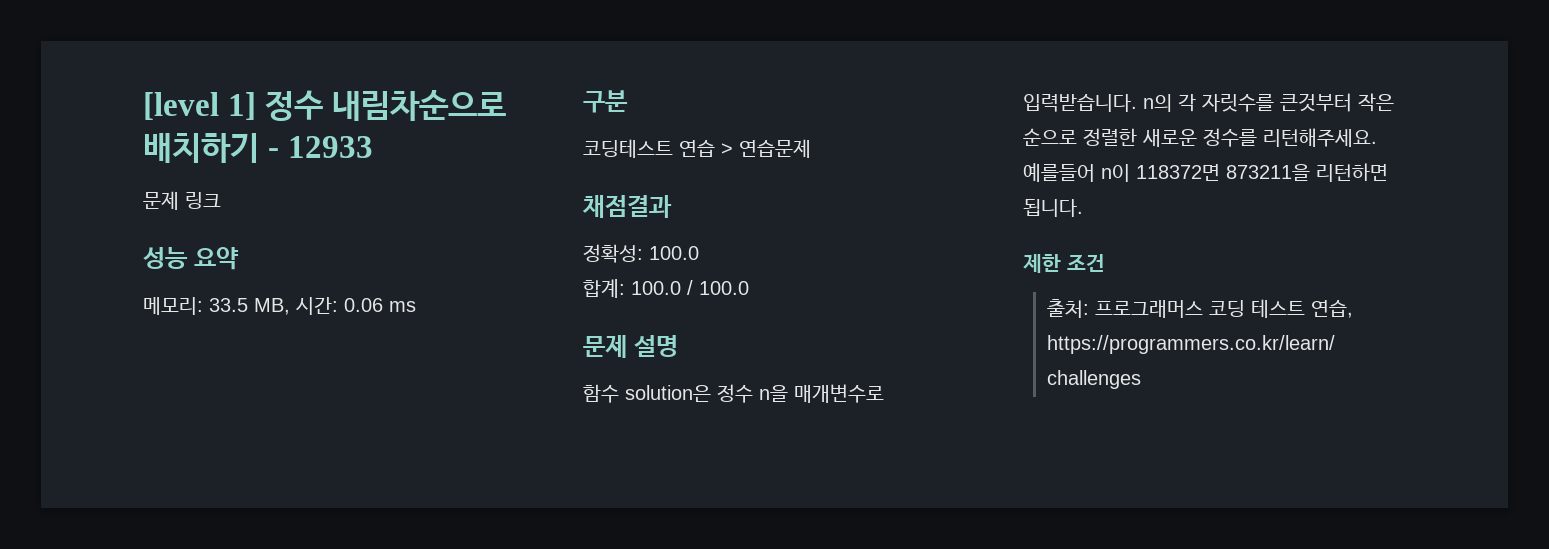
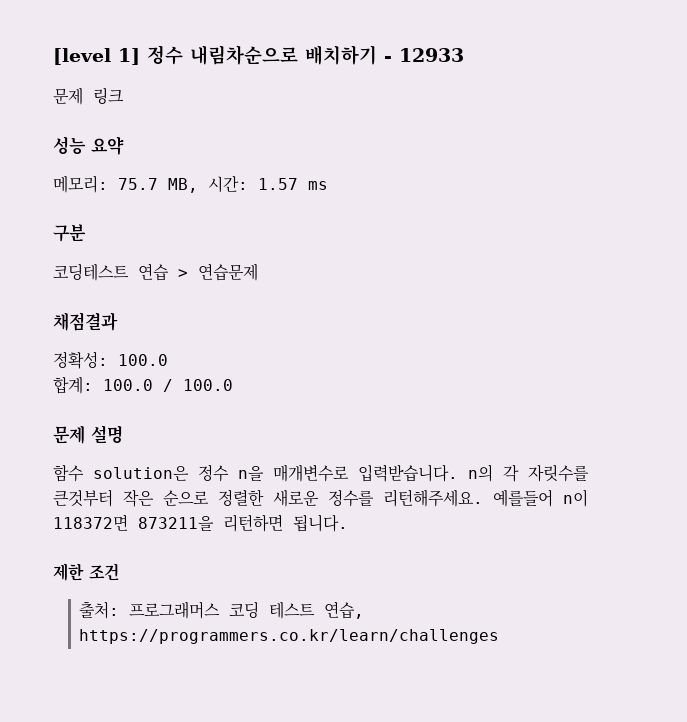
- 메모리: 33.5 MB, 시간: 0.06 ms
+ 메모리: 75.7 MB, 시간: 1.57 ms

